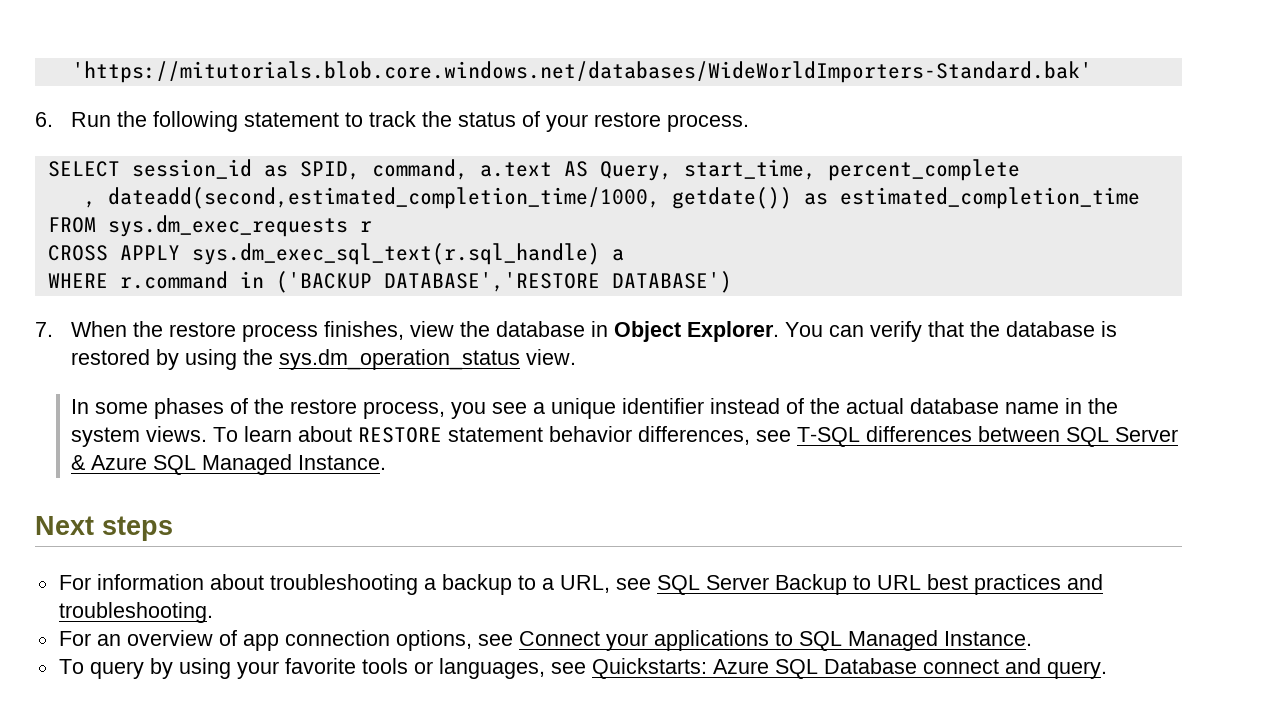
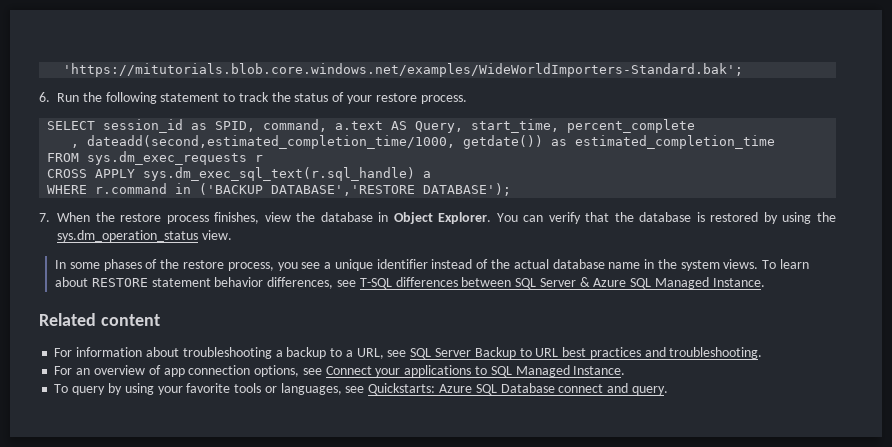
- 'https://mitutorials.blob.core.windows.net/databases/WideWorldImporters-Standard.bak'
+ 'https://mitutorials.blob.core.windows.net/examples/WideWorldImporters-Standard.bak';
- WHERE r.command in ('BACKUP DATABASE','RESTORE DATABASE')
+ WHERE r.command in ('BACKUP DATABASE','RESTORE DATABASE');
- Next steps
+ Related content

